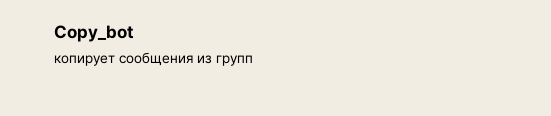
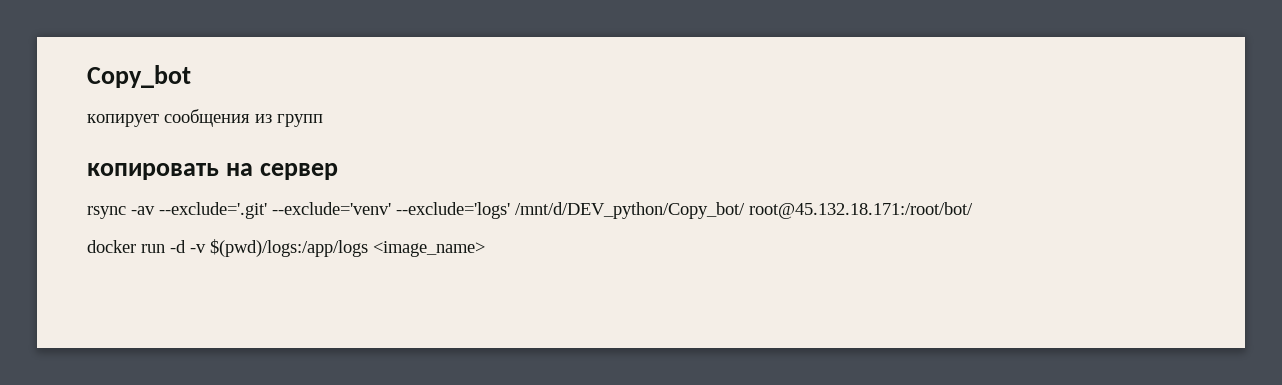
+ копировать на сервер
+ rsync -av --exclude='.git' --exclude='venv' --exclude='logs' /mnt/d/DEV_python/Copy_bot/ root@45.132.18.171:/root/bot/
+ docker run -d -v $(pwd)/logs:/app/logs <image_name>

